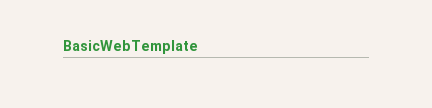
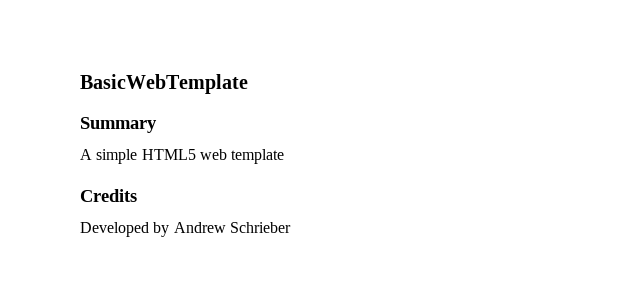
+ Summary
+ A simple HTML5 web template
+ Credits
+ Developed by Andrew Schrieber

